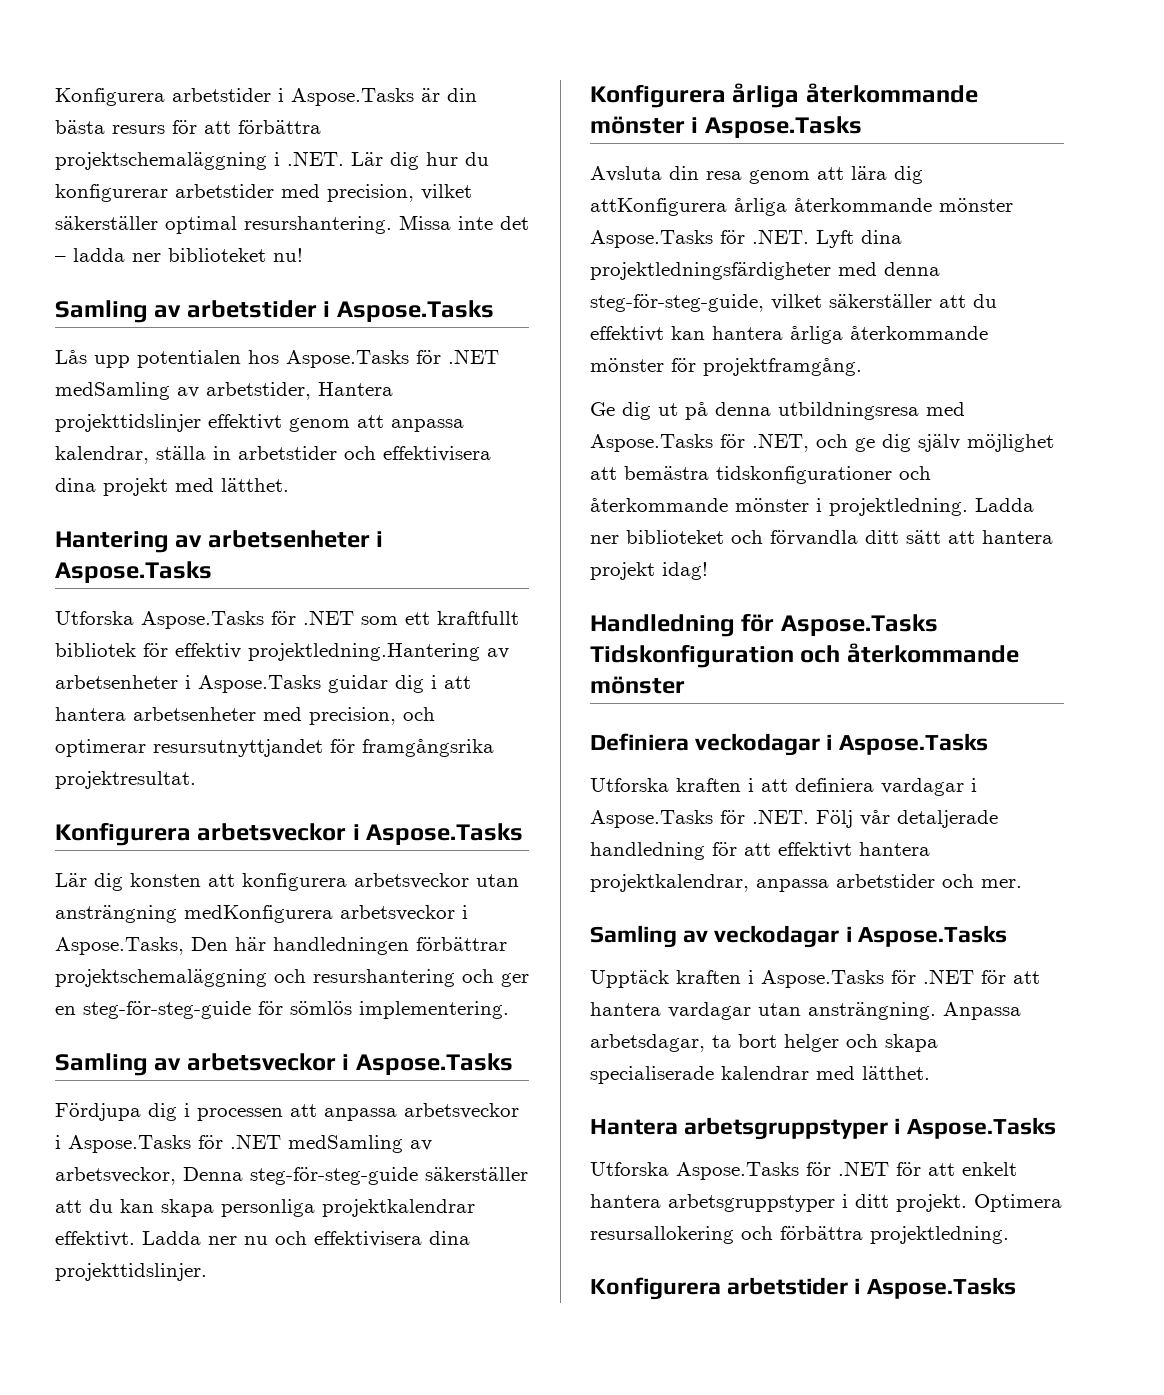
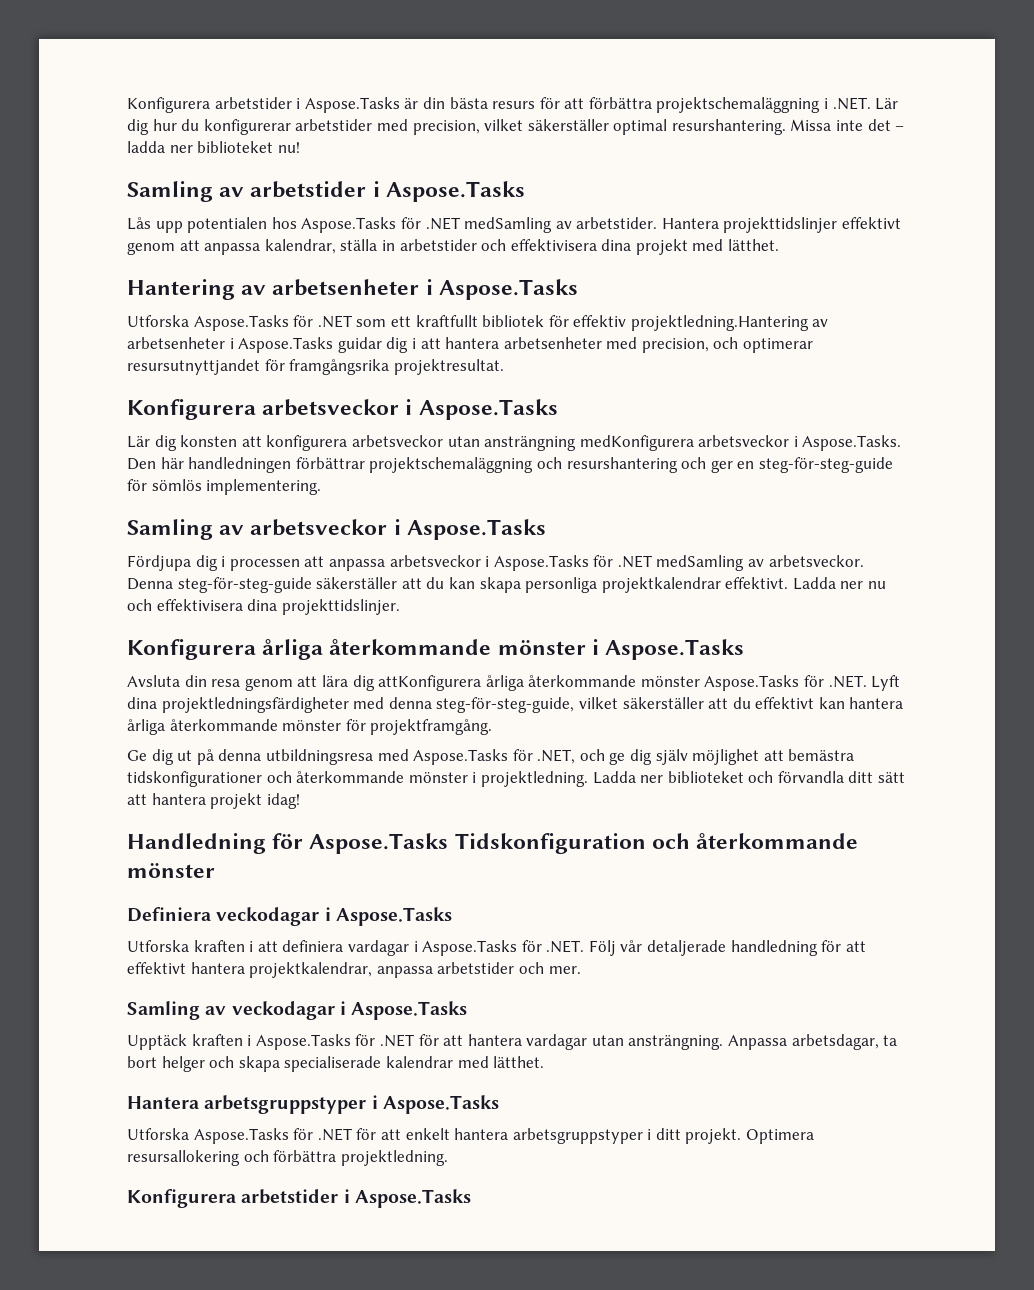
- Lås upp potentialen hos Aspose.Tasks för .NET medSamling av arbetstider, Hantera projekttidslinjer effektivt genom att anpassa kalendrar, ställa in arbetstider och effektivisera dina projekt med lätthet.
+ Lås upp potentialen hos Aspose.Tasks för .NET medSamling av arbetstider. Hantera projekttidslinjer effektivt genom att anpassa kalendrar, ställa in arbetstider och effektivisera dina projekt med lätthet.
- Lär dig konsten att konfigurera arbetsveckor utan ansträngning medKonfigurera arbetsveckor i Aspose.Tasks, Den här handledningen förbättrar projektschemaläggning och resurshantering och ger en steg-för-steg-guide för sömlös implementering.
+ Lär dig konsten att konfigurera arbetsveckor utan ansträngning medKonfigurera arbetsveckor i Aspose.Tasks. Den här handledningen förbättrar projektschemaläggning och resurshantering och ger en steg-för-steg-guide för sömlös implementering.
- Fördjupa dig i processen att anpassa arbetsveckor i Aspose.Tasks för .NET medSamling av arbetsveckor, Denna steg-för-steg-guide säkerställer att du kan skapa personliga projektkalendrar effektivt.
+ Fördjupa dig i processen att anpassa arbetsveckor i Aspose.Tasks för .NET medSamling av arbetsveckor. Denna steg-för-steg-guide säkerställer att du kan skapa personliga projektkalendrar effektivt.

